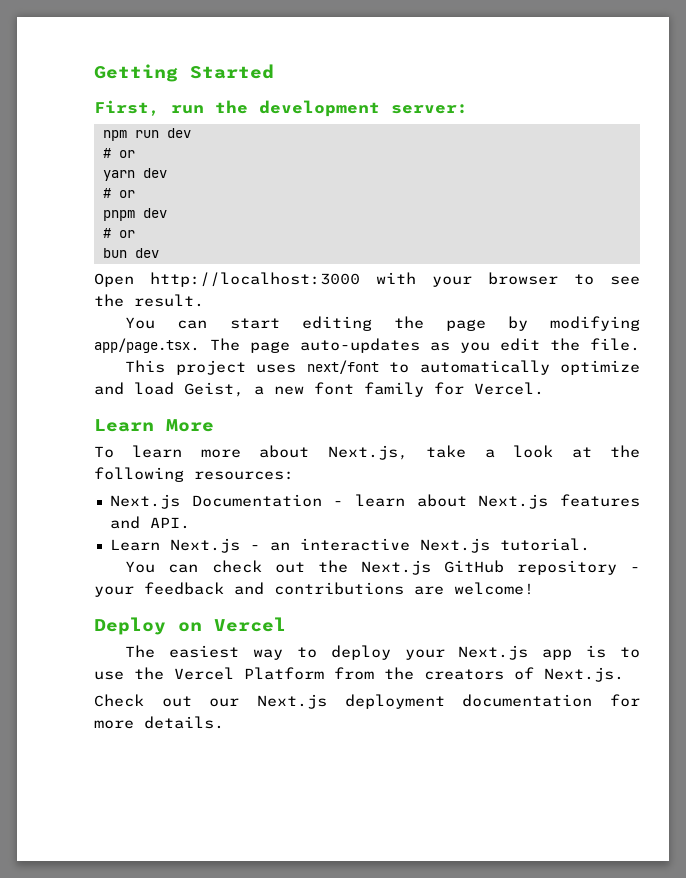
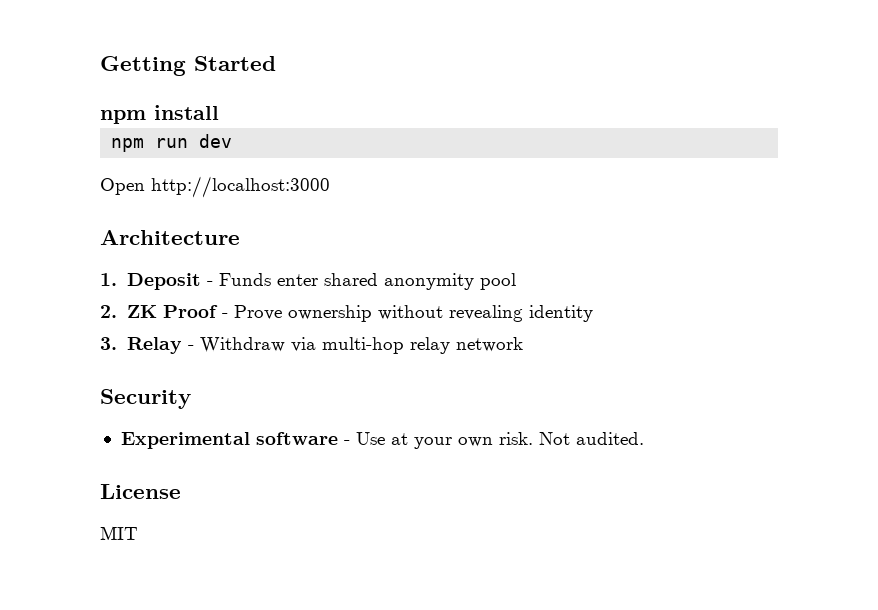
- First, run the development server:
+ npm install
  npm run dev
- # or
- yarn dev
- # or
- pnpm dev
- # or
- bun dev
- Open http://localhost:3000 with your browser to see the result.
- You can start editing the page by modifying app/page.tsx. The page auto-updates as you edit the file.
- This project uses next/font to automatically optimize and load Geist, a new font family for Vercel.
- Learn More
- To learn more about Next.js, take a look at the following resources:
- Next.js Documentation - learn about Next.js features and API.
- Learn Next.js - an interactive Next.js tutorial.
- You can check out the Next.js GitHub repository - your feedback and contributions are welcome!
- Deploy on Vercel
- The easiest way to deploy your Next.js app is to use the Vercel Platform from the creators of Next.js.
- Check out our Next.js deployment documentation for more details.
+ Open http://localhost:3000
+ Architecture
+ 1. Deposit - Funds enter shared anonymity pool
+ 2. ZK Proof - Prove ownership without revealing identity
+ 3. Relay - Withdraw via multi-hop relay network
+ Security
+ Experimental software - Use at your own risk. Not audited.
+ License
+ MIT

